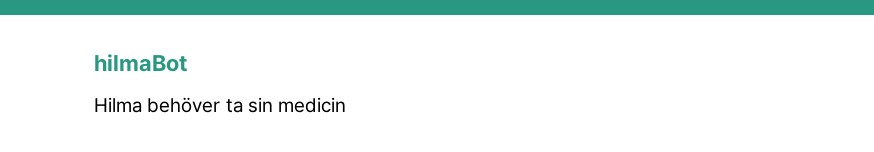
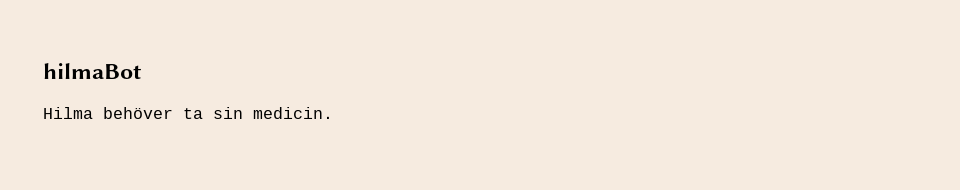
- Hilma behöver ta sin medicin
+ Hilma behöver ta sin medicin.

